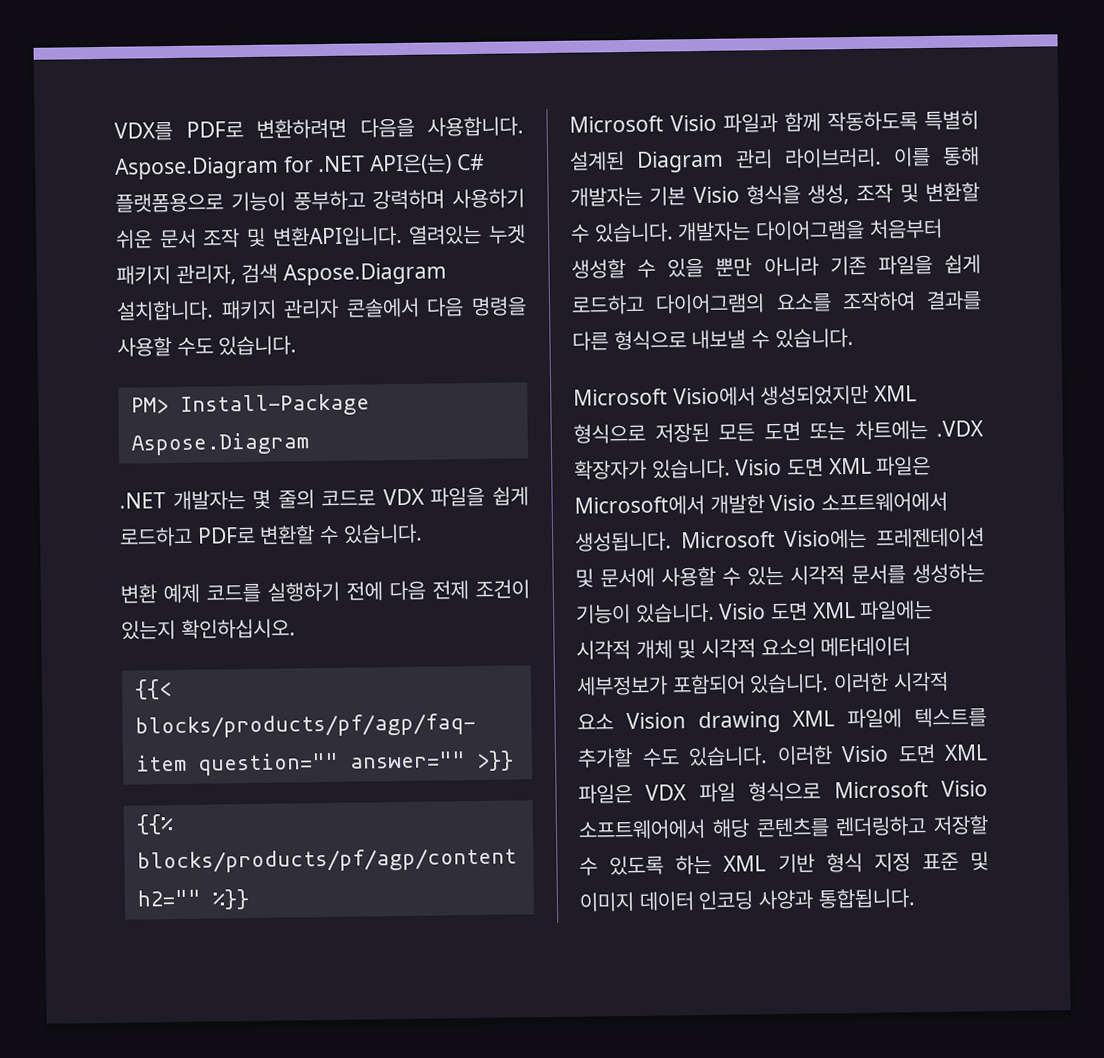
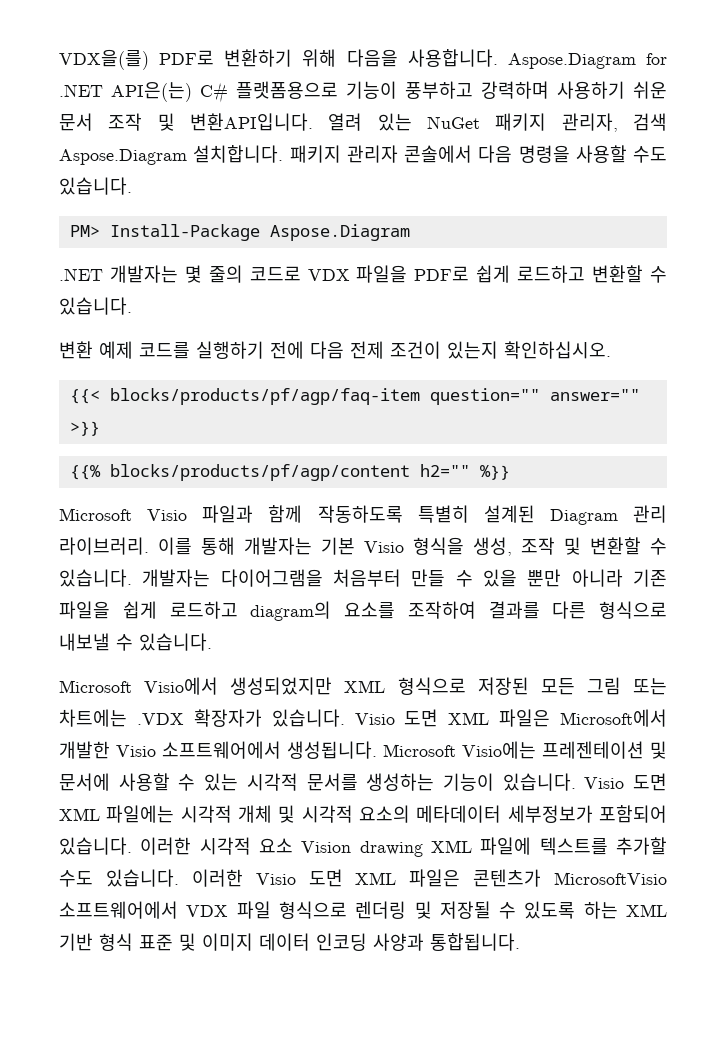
- VDX를 PDF로 변환하려면 다음을 사용합니다.
+ VDX을(를) PDF로 변환하기 위해 다음을 사용합니다.
- 열려있는 누겟 패키지 관리자, 검색 Aspose.Diagram 설치합니다.
+ 열려 있는 NuGet 패키지 관리자, 검색 Aspose.Diagram 설치합니다.
- .NET 개발자는 몇 줄의 코드로 VDX 파일을 쉽게 로드하고 PDF로 변환할 수 있습니다.
+ .NET 개발자는 몇 줄의 코드로 VDX 파일을 PDF로 쉽게 로드하고 변환할 수 있습니다.
- 개발자는 다이어그램을 처음부터 생성할 수 있을 뿐만 아니라 기존 파일을 쉽게 로드하고 다이어그램의 요소를 조작하여 결과를 다른 형식으로 내보낼 수 있습니다.
+ 개발자는 다이어그램을 처음부터 만들 수 있을 뿐만 아니라 기존 파일을 쉽게 로드하고 diagram의 요소를 조작하여 결과를 다른 형식으로 내보낼 수 있습니다.
- Microsoft Visio에서 생성되었지만 XML 형식으로 저장된 모든 도면 또는 차트에는 .VDX 확장자가 있습니다.
+ Microsoft Visio에서 생성되었지만 XML 형식으로 저장된 모든 그림 또는 차트에는 .VDX 확장자가 있습니다.
- 이러한 Visio 도면 XML 파일은 VDX 파일 형식으로 Microsoft Visio 소프트웨어에서 해당 콘텐츠를 렌더링하고 저장할 수 있도록 하는 XML 기반 형식 지정 표준 및 이미지 데이터 인코딩 사양과 통합됩니다.
+ 이러한 Visio 도면 XML 파일은 콘텐츠가 MicrosoftVisio 소프트웨어에서 VDX 파일 형식으로 렌더링 및 저장될 수 있도록 하는 XML 기반 형식 표준 및 이미지 데이터 인코딩 사양과 통합됩니다.

